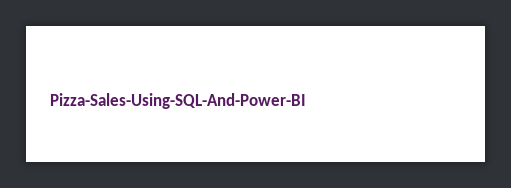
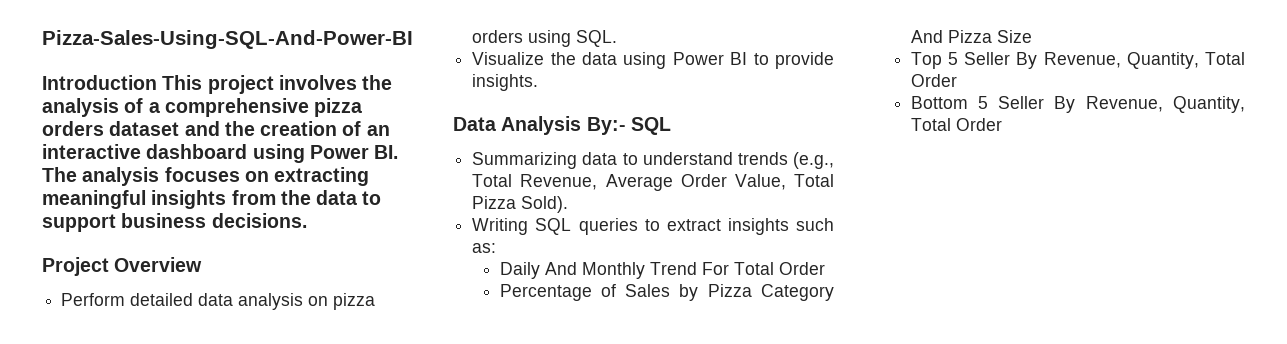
+ Introduction This project involves the analysis of a comprehensive pizza orders dataset and the creation of an interactive dashboard using Power BI. The analysis focuses on extracting meaningful insights from the data to support business decisions.
+ Project Overview
+ Perform detailed data analysis on pizza orders using SQL.
+ Visualize the data using Power BI to provide insights.
+ Data Analysis By:- SQL
+ Summarizing data to understand trends (e.g., Total Revenue, Average Order Value, Total Pizza Sold).
+ Writing SQL queries to extract insights such as:
+ Daily And Monthly Trend For Total Order
+ Percentage of Sales by Pizza Category And Pizza Size
+ Top 5 Seller By Revenue, Quantity, Total Order
+ Bottom 5 Seller By Revenue, Quantity, Total Order

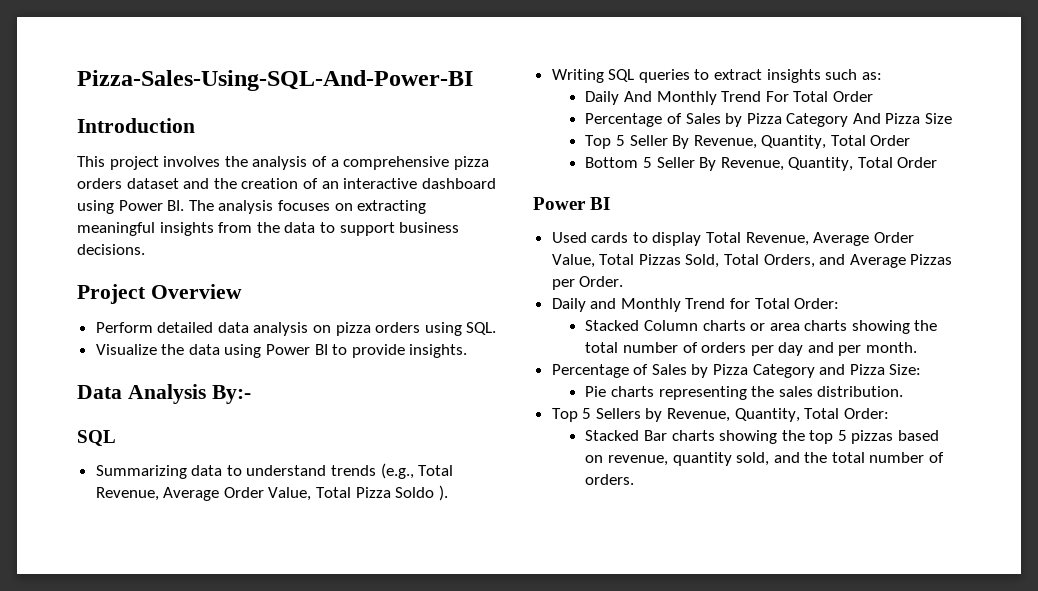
- Introduction This project involves the analysis of a comprehensive pizza orders dataset and the creation of an interactive dashboard using Power BI. The analysis focuses on extracting meaningful insights from the data to support business decisions.
+ Introduction
+ This project involves the analysis of a comprehensive pizza orders dataset and the creation of an interactive dashboard using Power BI. The analysis focuses on extracting meaningful insights from the data to support business decisions.
- Data Analysis By:- SQL
+ Data Analysis By:-
+ SQL
- Summarizing data to understand trends (e.g., Total Revenue, Average Order Value, Total Pizza Sold).
+ Summarizing data to understand trends (e.g., Total Revenue, Average Order Value, Total Pizza Soldo ).
  Bottom 5 Seller By Revenue, Quantity, Total Order
+ Power BI
+ Used cards to display Total Revenue, Average Order Value, Total Pizzas Sold, Total Orders, and Average Pizzas per Order.
+ Daily and Monthly Trend for Total Order:
+ Stacked Column charts or area charts showing the total number of orders per day and per month.
+ Percentage of Sales by Pizza Category and Pizza Size:
+ Pie charts representing the sales distribution.
+ Top 5 Sellers by Revenue, Quantity, Total Order:
+ Stacked Bar charts showing the top 5 pizzas based on revenue, quantity sold, and the total number of orders.

